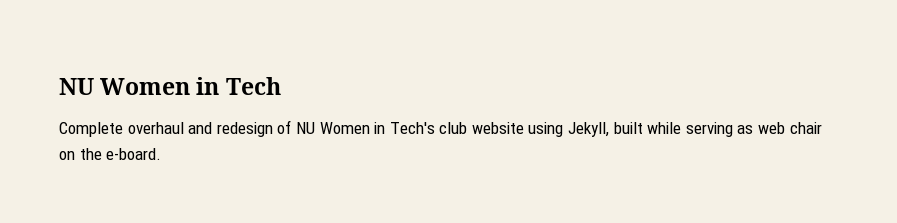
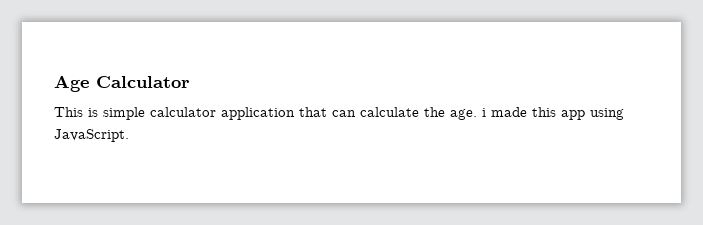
- NU Women in Tech
- Complete overhaul and redesign of NU Women in Tech's club website using Jekyll, built while serving as web chair on the e-board.
+ Age Calculator
+ This is simple calculator application that can calculate the age. i made this app using JavaScript.

